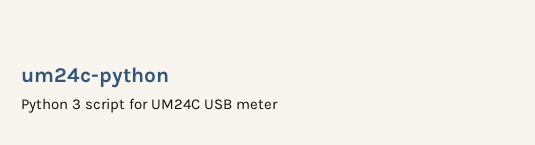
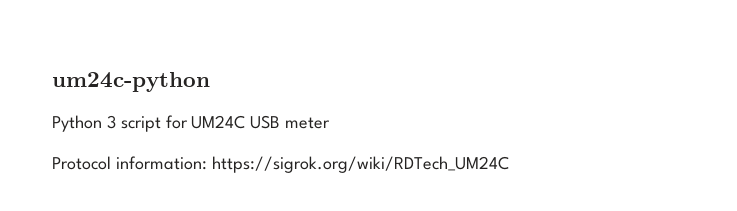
+ Protocol information: https://sigrok.org/wiki/RDTech_UM24C

